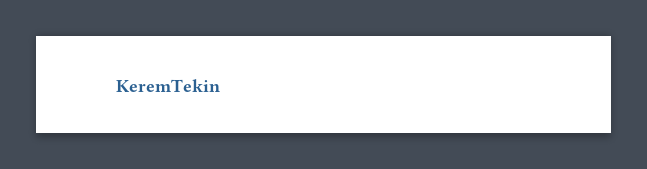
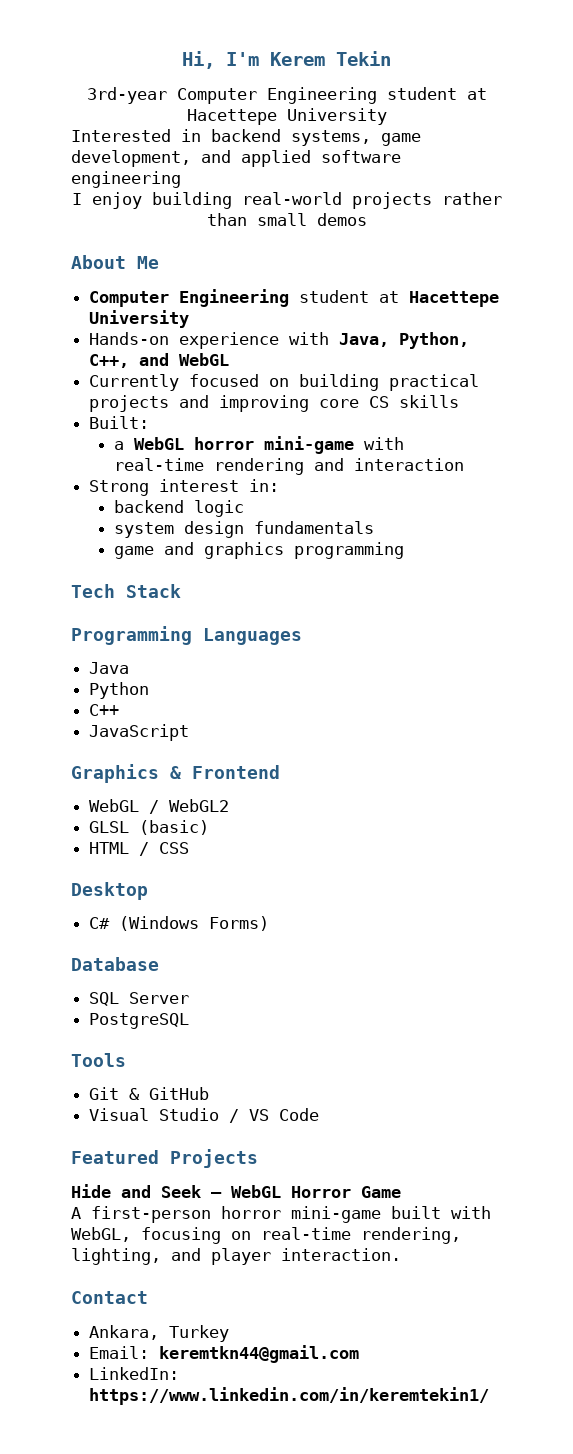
- KeremTekin
+ Hi, I'm Kerem Tekin
+ 3rd-year Computer Engineering student at Hacettepe University
+ Interested in backend systems, game development, and applied software engineering
+ I enjoy building real-world projects rather than small demos
+ About Me
+ Computer Engineering student at Hacettepe University
+ Hands-on experience with Java, Python, C++, and WebGL
+ Currently focused on building practical projects and improving core CS skills
+ Built:
+ a WebGL horror mini-game with real-time rendering and interaction
+ Strong interest in:
+ backend logic
+ system design fundamentals
+ game and graphics programming
+ Tech Stack
+ Programming Languages
+ Java
+ Python
+ C++
+ JavaScript
+ Graphics & Frontend
+ WebGL / WebGL2
+ GLSL (basic)
+ HTML / CSS
+ Desktop
+ C# (Windows Forms)
+ Database
+ SQL Server
+ PostgreSQL
+ Tools
+ Git & GitHub
+ Visual Studio / VS Code
+ Featured Projects
+ Hide and Seek – WebGL Horror Game
+ A first-person horror mini-game built with WebGL, focusing on real-time rendering, lighting, and player interaction.
+ Contact
+ Ankara, Turkey
+ Email: keremtkn44@gmail.com
+ LinkedIn: https://www.linkedin.com/in/keremtekin1/

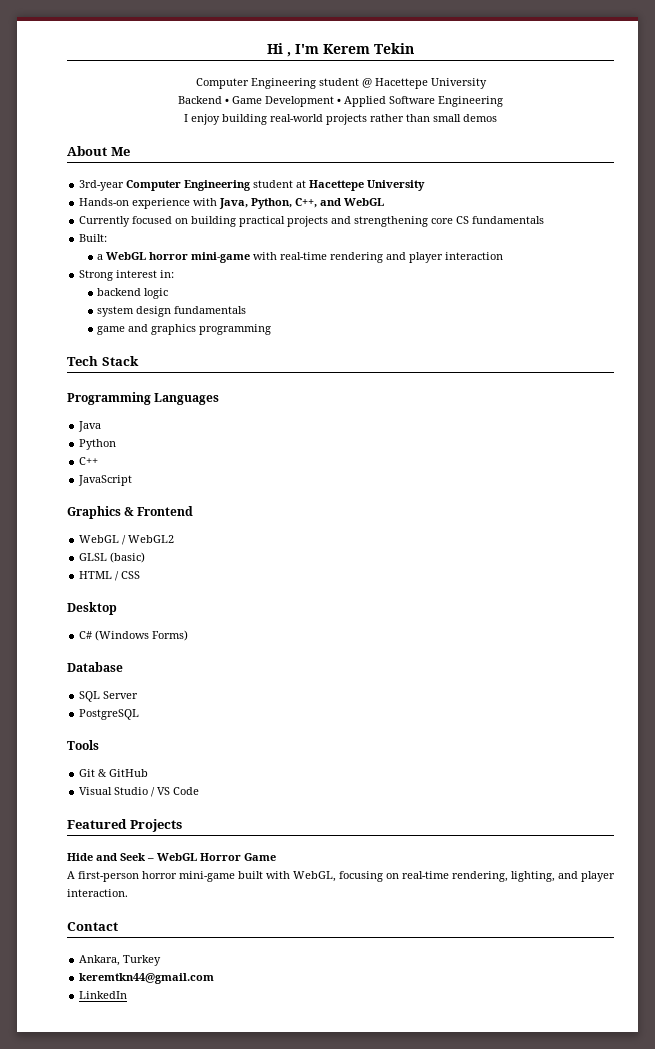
- Hi, I'm Kerem Tekin
+ Hi , I'm Kerem Tekin
- 3rd-year Computer Engineering student at Hacettepe University
- Interested in backend systems, game development, and applied software engineering
+ Computer Engineering student @ Hacettepe University
+ Backend • Game Development • Applied Software Engineering
  About Me
- Computer Engineering student at Hacettepe University
+ 3rd-year Computer Engineering student at Hacettepe University
- Currently focused on building practical projects and improving core CS skills
+ Currently focused on building practical projects and strengthening core CS fundamentals
- a WebGL horror mini-game with real-time rendering and interaction
+ a WebGL horror mini-game with real-time rendering and player interaction
- Email: keremtkn44@gmail.com
+ keremtkn44@gmail.com
- LinkedIn: https://www.linkedin.com/in/keremtekin1/
+ LinkedIn

